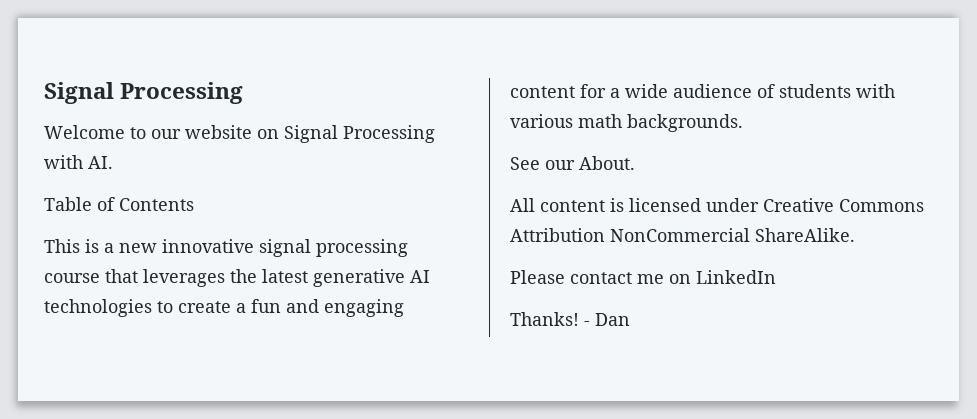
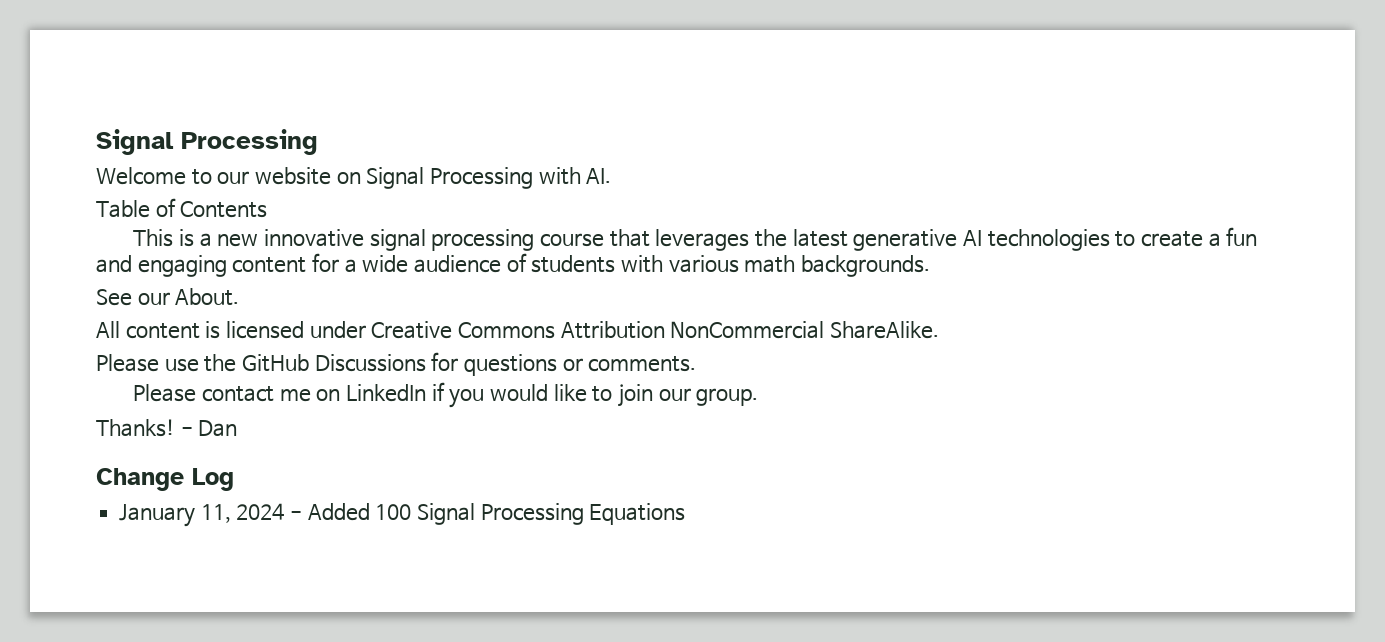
+ Please use the GitHub Discussions for questions or comments.
- Please contact me on LinkedIn
+ Please contact me on LinkedIn if you would like to join our group.
  Thanks! - Dan
+ Change Log
+ January 11, 2024 - Added 100 Signal Processing Equations

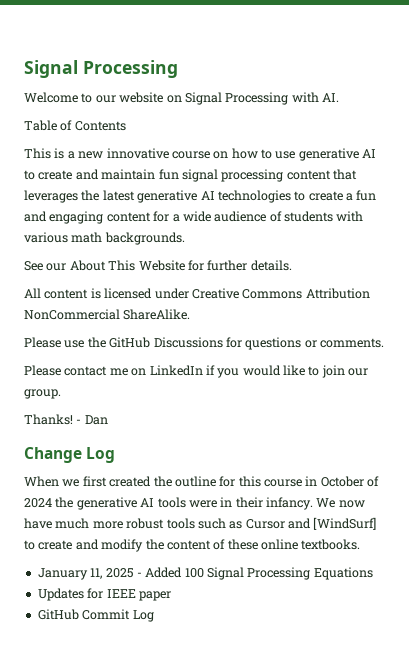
- This is a new innovative signal processing course that leverages the latest generative AI technologies to create a fun and engaging content for a wide audience of students with various math backgrounds.
+ This is a new innovative course on how to use generative AI to create and maintain fun signal processing content that leverages the latest generative AI technologies to create a fun and engaging content for a wide audience of students with various math backgrounds.
- See our About.
+ See our About This Website for further details.
+ When we first created the outline for this course in October of 2024 the generative AI tools were in their infancy. We now have much more robust tools such as Cursor and [WindSurf] to create and modify the content of these online textbooks.
- January 11, 2024 - Added 100 Signal Processing Equations
+ January 11, 2025 - Added 100 Signal Processing Equations
+ Updates for IEEE paper
+ GitHub Commit Log

